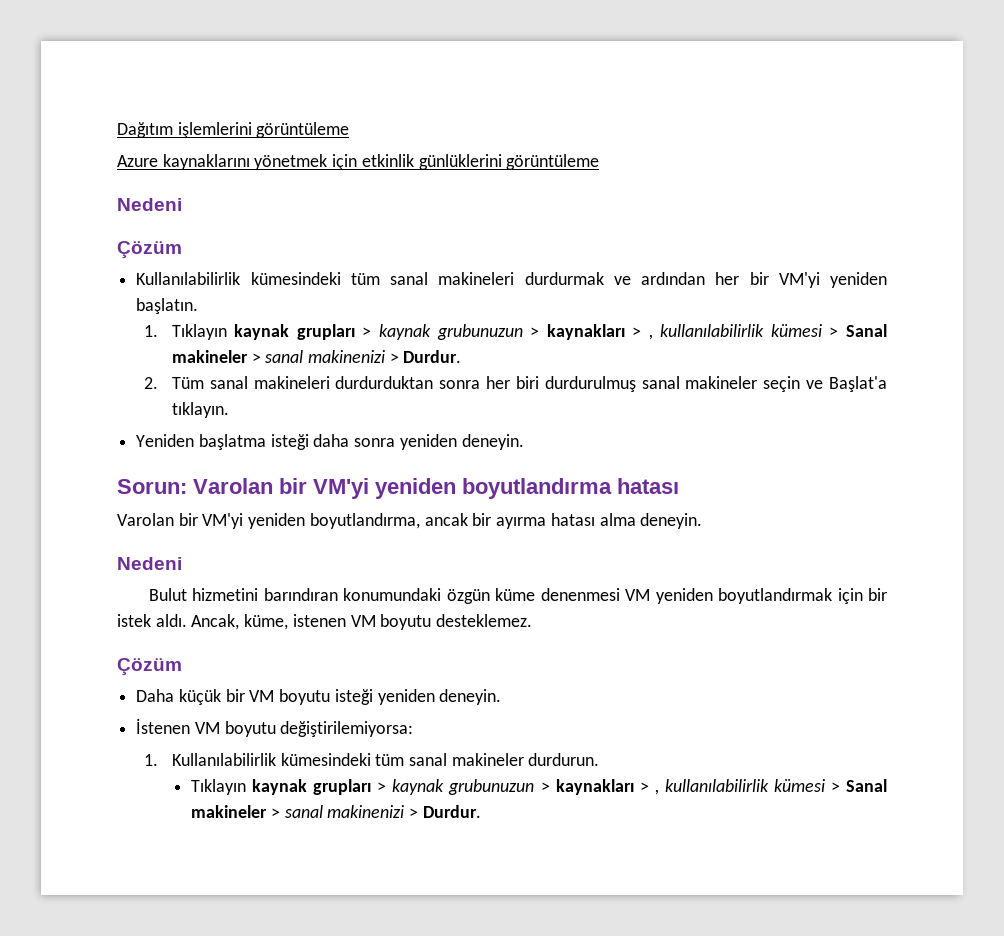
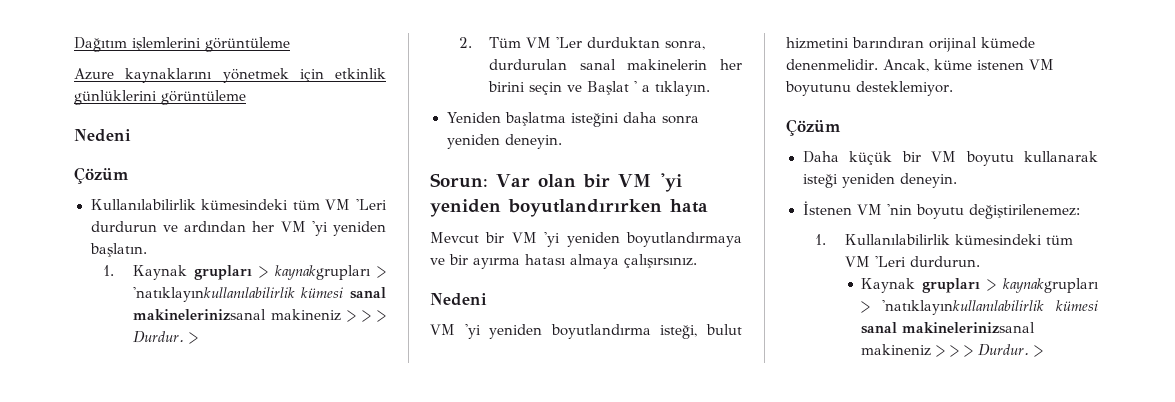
- Kullanılabilirlik kümesindeki tüm sanal makineleri durdurmak ve ardından her bir VM'yi yeniden başlatın.
+ Kullanılabilirlik kümesindeki tüm VM 'Leri durdurun ve ardından her VM 'yi yeniden başlatın.
- 1. Tıklayın kaynak grupları > kaynak grubunuzun > kaynakları > , kullanılabilirlik kümesi > Sanal makineler > sanal makinenizi > Durdur.
+ 1. Kaynak grupları > kaynakgrupları > 'natıklayınkullanılabilirlik kümesi sanal makinelerinizsanal makineniz > > > Durdur. >
- 2. Tüm sanal makineleri durdurduktan sonra her biri durdurulmuş sanal makineler seçin ve Başlat'a tıklayın.
+ 2. Tüm VM 'Ler durduktan sonra, durdurulan sanal makinelerin her birini seçin ve Başlat ' a tıklayın.
- Yeniden başlatma isteği daha sonra yeniden deneyin.
+ Yeniden başlatma isteğini daha sonra yeniden deneyin.
- Sorun: Varolan bir VM'yi yeniden boyutlandırma hatası
- Varolan bir VM'yi yeniden boyutlandırma, ancak bir ayırma hatası alma deneyin.
+ Sorun: Var olan bir VM 'yi yeniden boyutlandırırken hata
+ Mevcut bir VM 'yi yeniden boyutlandırmaya ve bir ayırma hatası almaya çalışırsınız.
  Nedeni
- Bulut hizmetini barındıran konumundaki özgün küme denenmesi VM yeniden boyutlandırmak için bir istek aldı. Ancak, küme, istenen VM boyutu desteklemez.
+ VM 'yi yeniden boyutlandırma isteği, bulut hizmetini barındıran orijinal kümede denenmelidir. Ancak, küme istenen VM boyutunu desteklemiyor.
- Daha küçük bir VM boyutu isteği yeniden deneyin.
+ Daha küçük bir VM boyutu kullanarak isteği yeniden deneyin.
- İstenen VM boyutu değiştirilemiyorsa:
+ İstenen VM 'nin boyutu değiştirilenemez:
- 1. Kullanılabilirlik kümesindeki tüm sanal makineler durdurun.
- Tıklayın kaynak grupları > kaynak grubunuzun > kaynakları > , kullanılabilirlik kümesi > Sanal makineler > sanal makinenizi > Durdur.
+ 1. Kullanılabilirlik kümesindeki tüm VM 'Leri durdurun.
+ Kaynak grupları > kaynakgrupları > 'natıklayınkullanılabilirlik kümesi sanal makinelerinizsanal makineniz > > > Durdur. >

